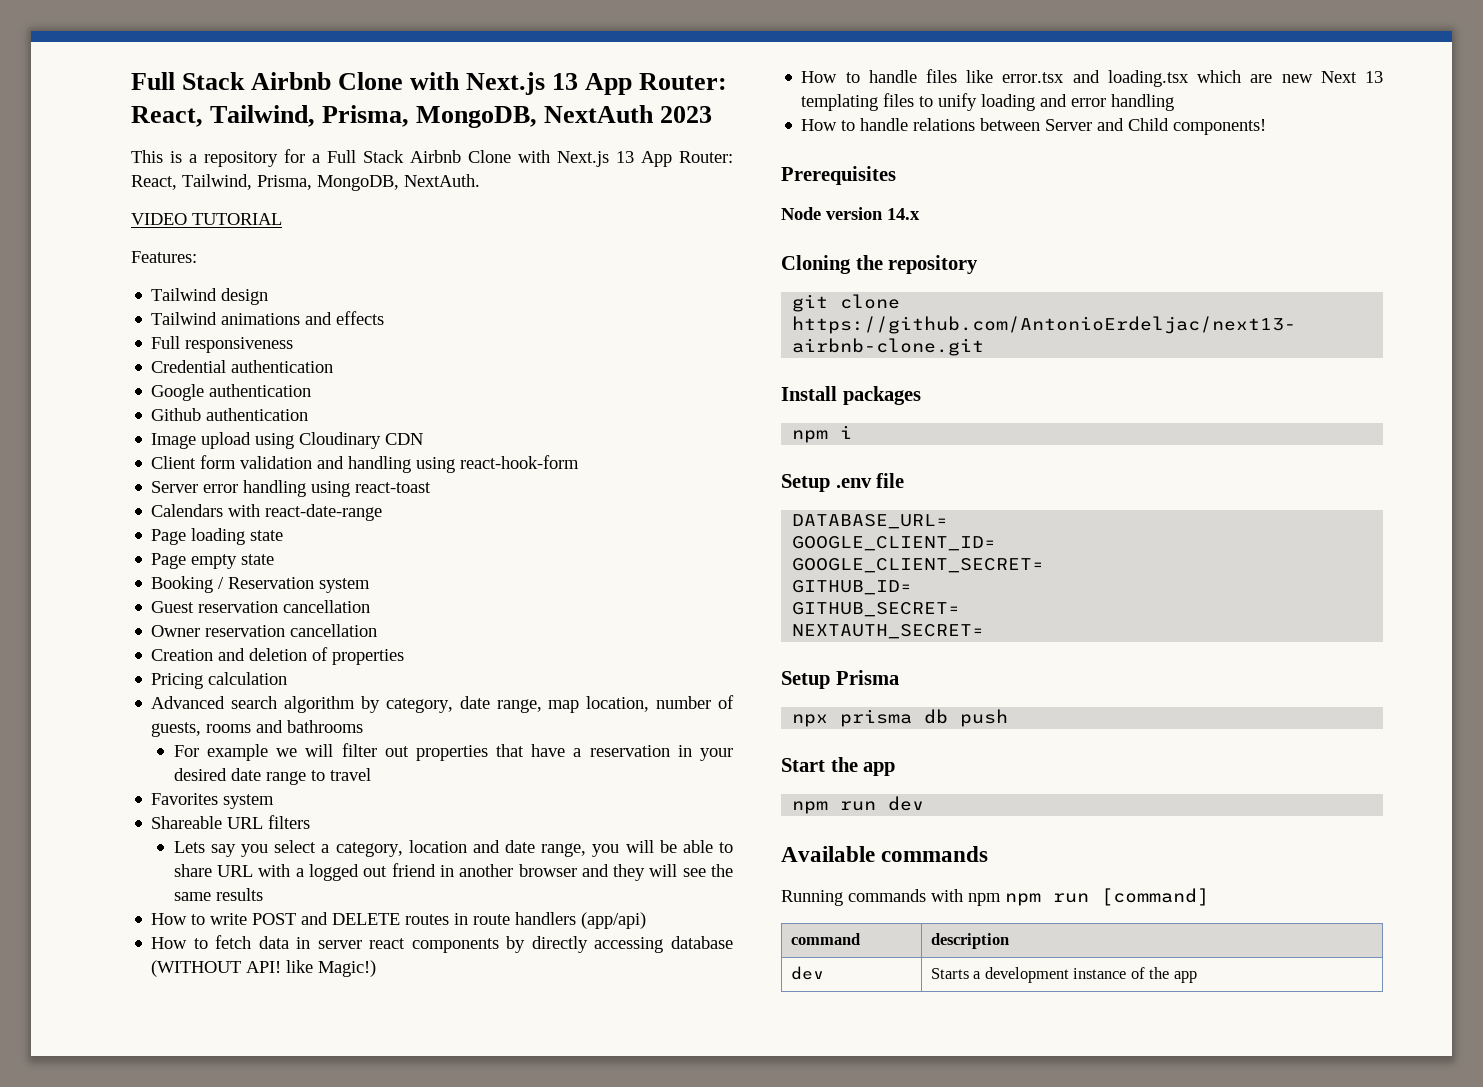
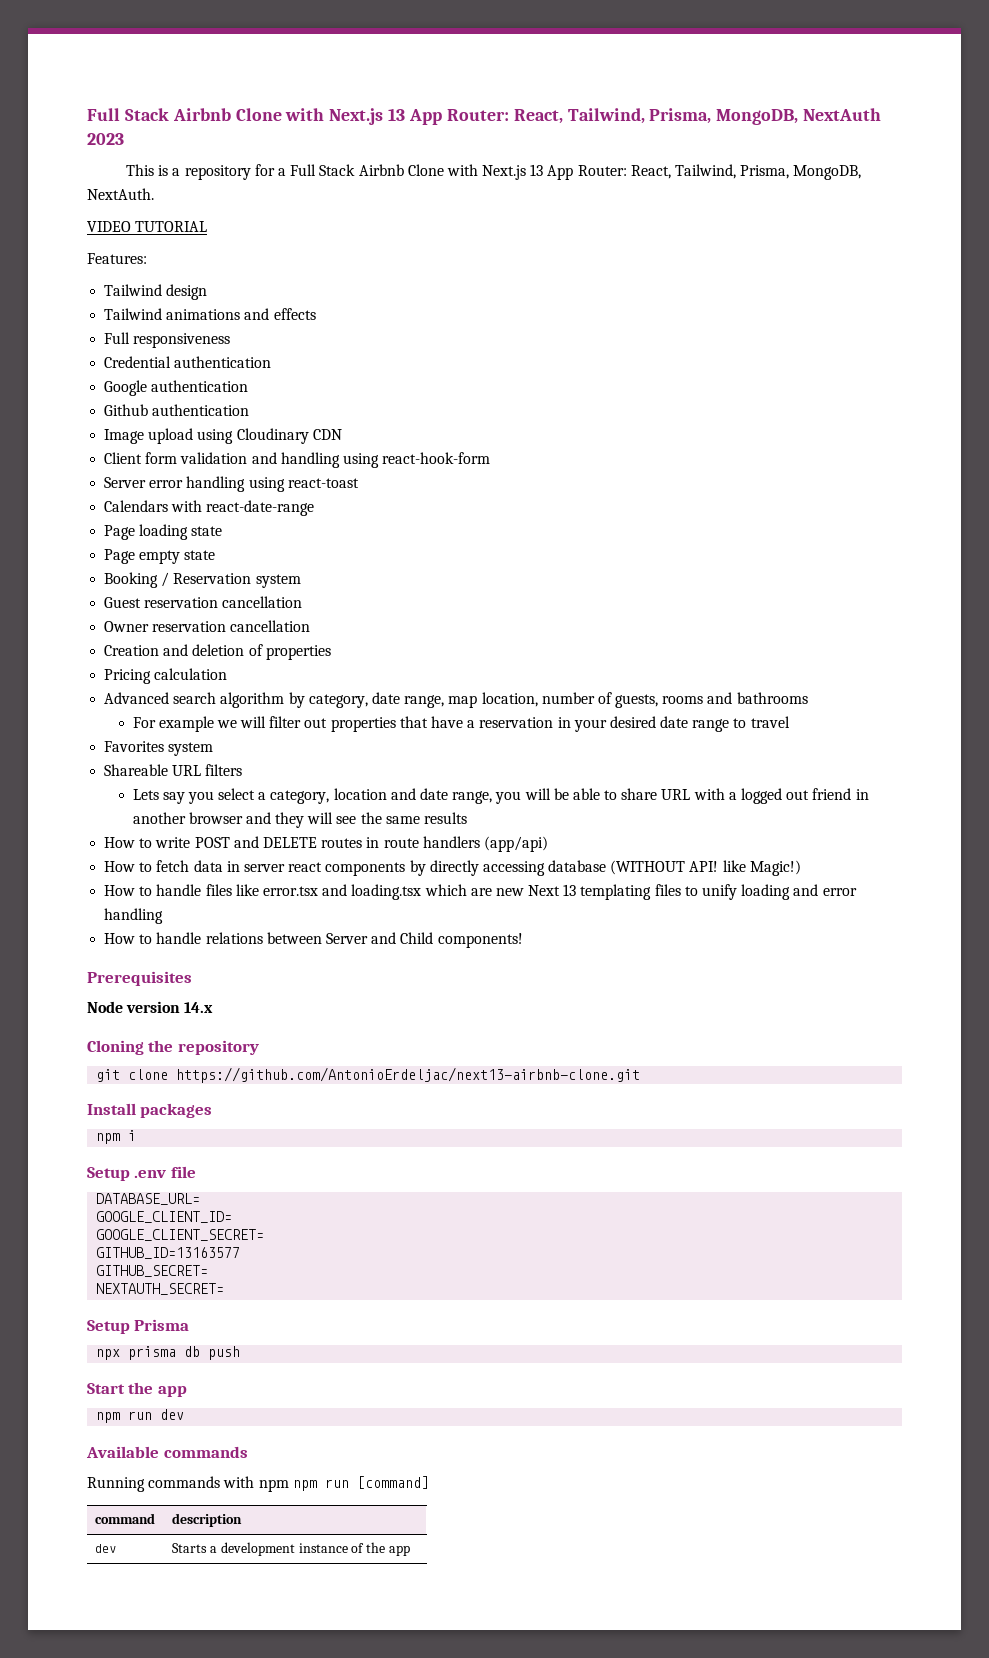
- GITHUB_ID=
+ GITHUB_ID=13163577

